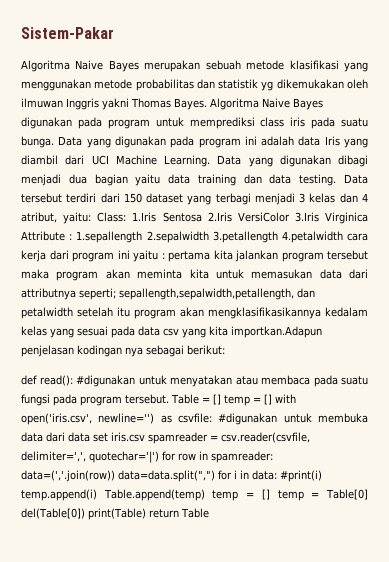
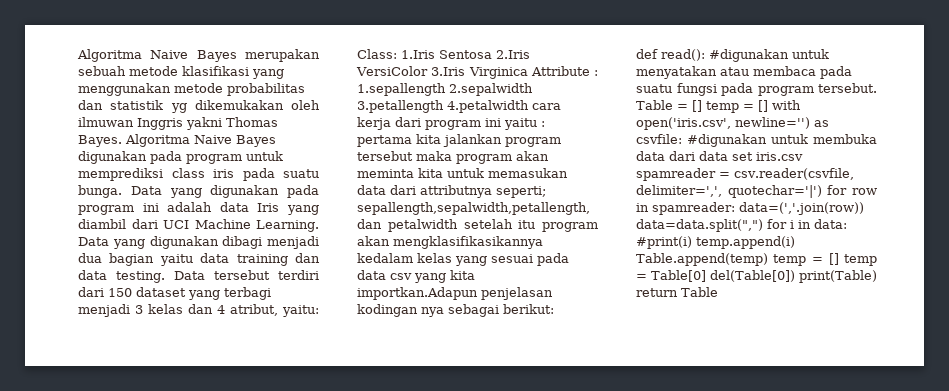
- Sistem-Pakar

